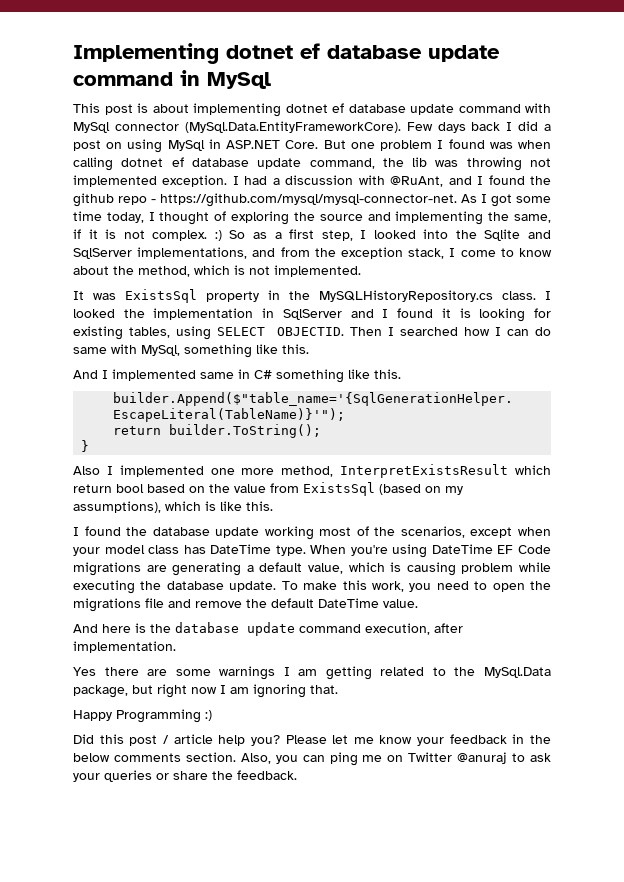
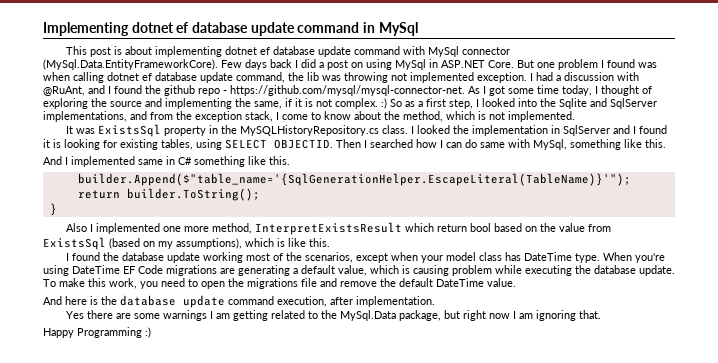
- Did this post / article help you? Please let me know your feedback in the below comments section. Also, you can ping me on Twitter @anuraj to ask your queries or share the feedback.

